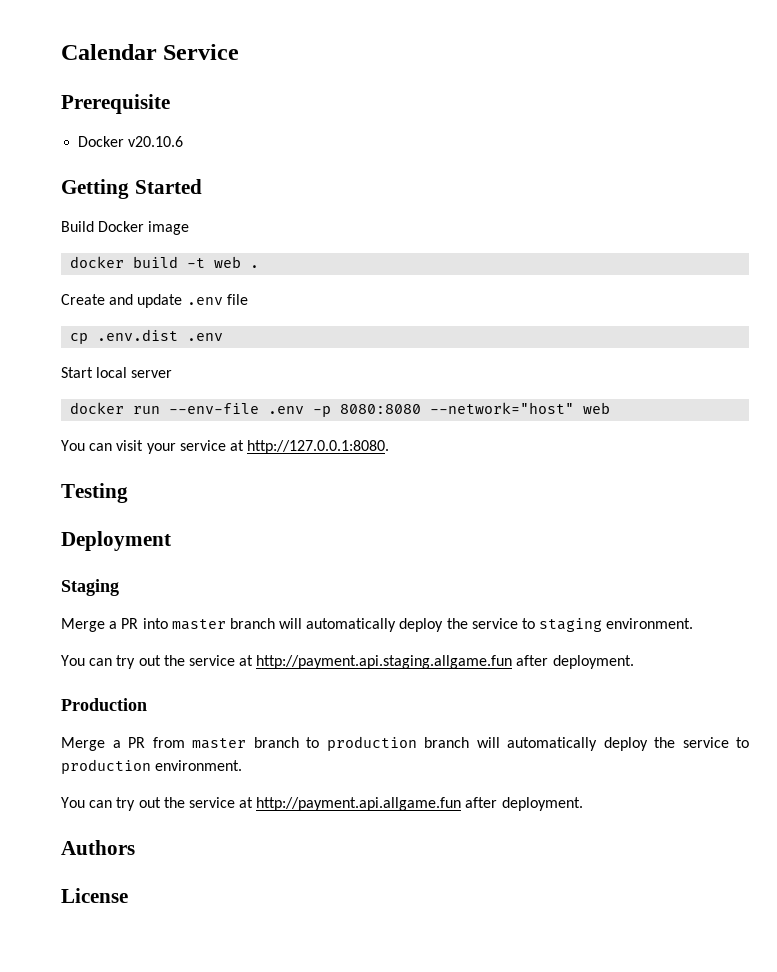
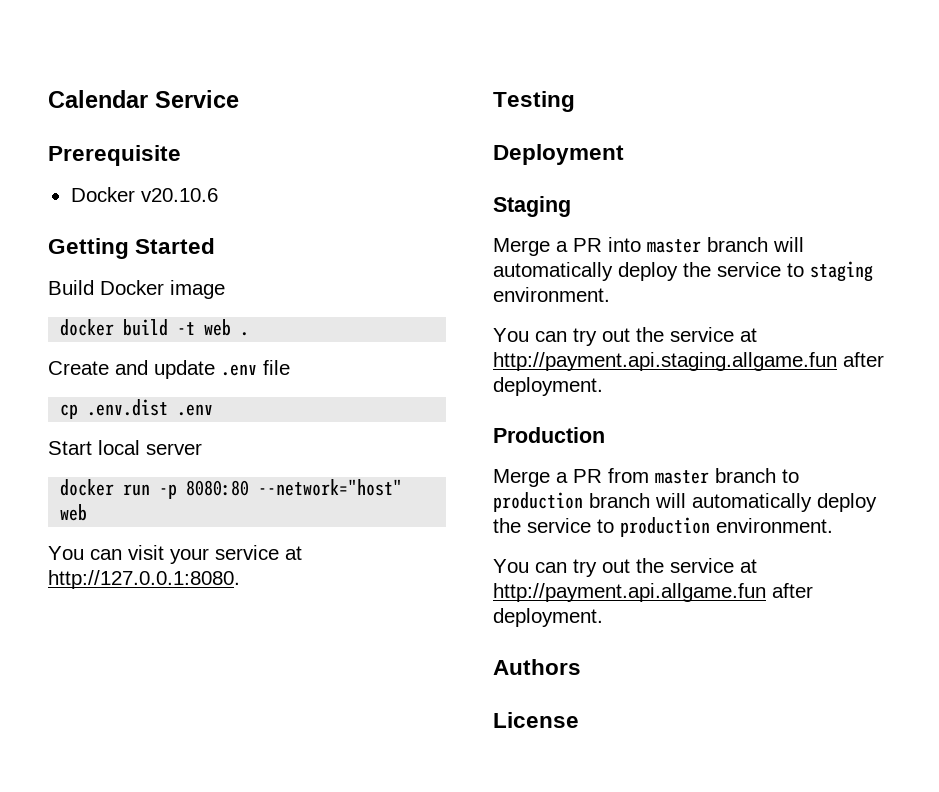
- docker run --env-file .env -p 8080:8080 --network="host" web
+ docker run -p 8080:80 --network="host" web

